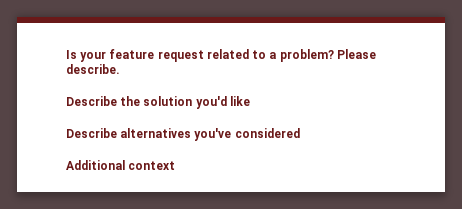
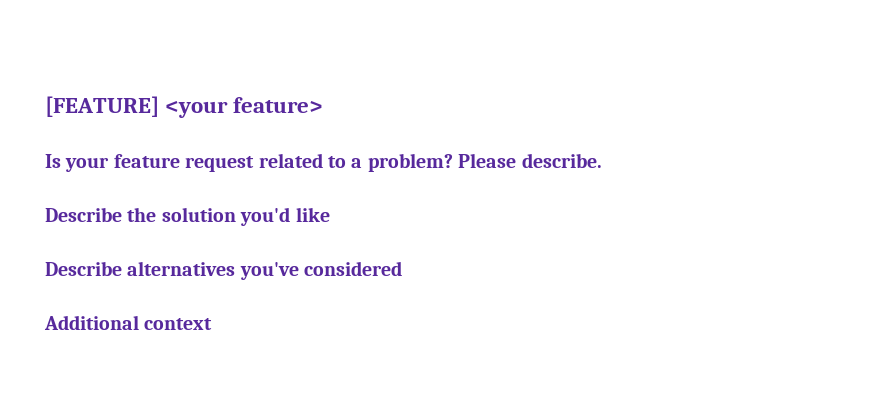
+ [FEATURE] <your feature>

